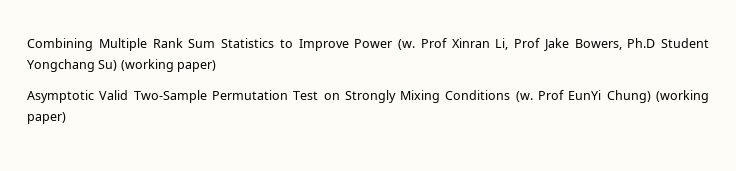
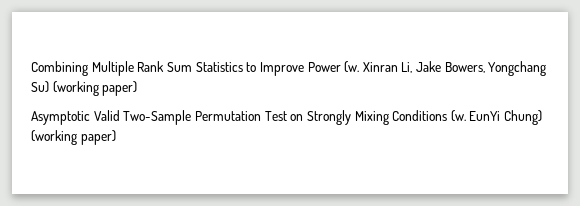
- Prof Xinran Li, Prof Jake Bowers, Ph.D Student Yongchang Su) (working paper)
+ Xinran Li, Jake Bowers, Yongchang Su) (working paper)
- Prof EunYi Chung) (working paper)
+ EunYi Chung) (working paper)

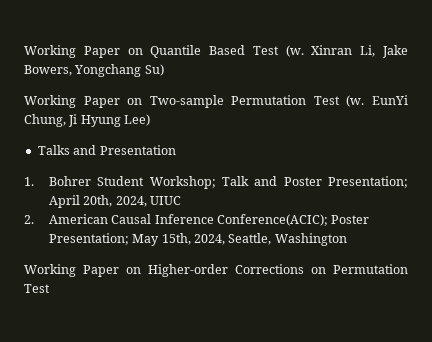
- Combining Multiple Rank Sum Statistics to Improve Power (w.
+ Working Paper on Quantile Based Test (w.
- Xinran Li, Jake Bowers, Yongchang Su) (working paper)
- Asymptotic Valid Two-Sample Permutation Test on Strongly Mixing Conditions (w. EunYi Chung) (working paper)
+ Xinran Li, Jake Bowers, Yongchang Su)
+ Working Paper on Two-sample Permutation Test (w. EunYi Chung, Ji Hyung Lee)
+ Talks and Presentation
+ 1. Bohrer Student Workshop; Talk and Poster Presentation; April 20th, 2024, UIUC
+ 2. American Causal Inference Conference(ACIC); Poster Presentation; May 15th, 2024, Seattle, Washington
+ Working Paper on Higher-order Corrections on Permutation Test

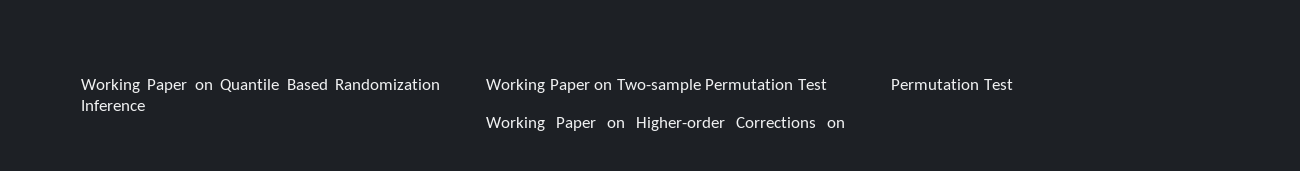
- Working Paper on Quantile Based Test (w. Xinran Li, Jake Bowers, Yongchang Su)
+ Working Paper on Quantile Based Randomization Inference
- Working Paper on Two-sample Permutation Test (w. EunYi Chung, Ji Hyung Lee)
- Talks and Presentation
- 1. Bohrer Student Workshop; Talk and Poster Presentation; April 20th, 2024, UIUC
- 2. American Causal Inference Conference(ACIC); Poster Presentation; May 15th, 2024, Seattle, Washington
+ Working Paper on Two-sample Permutation Test

